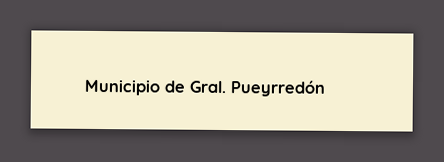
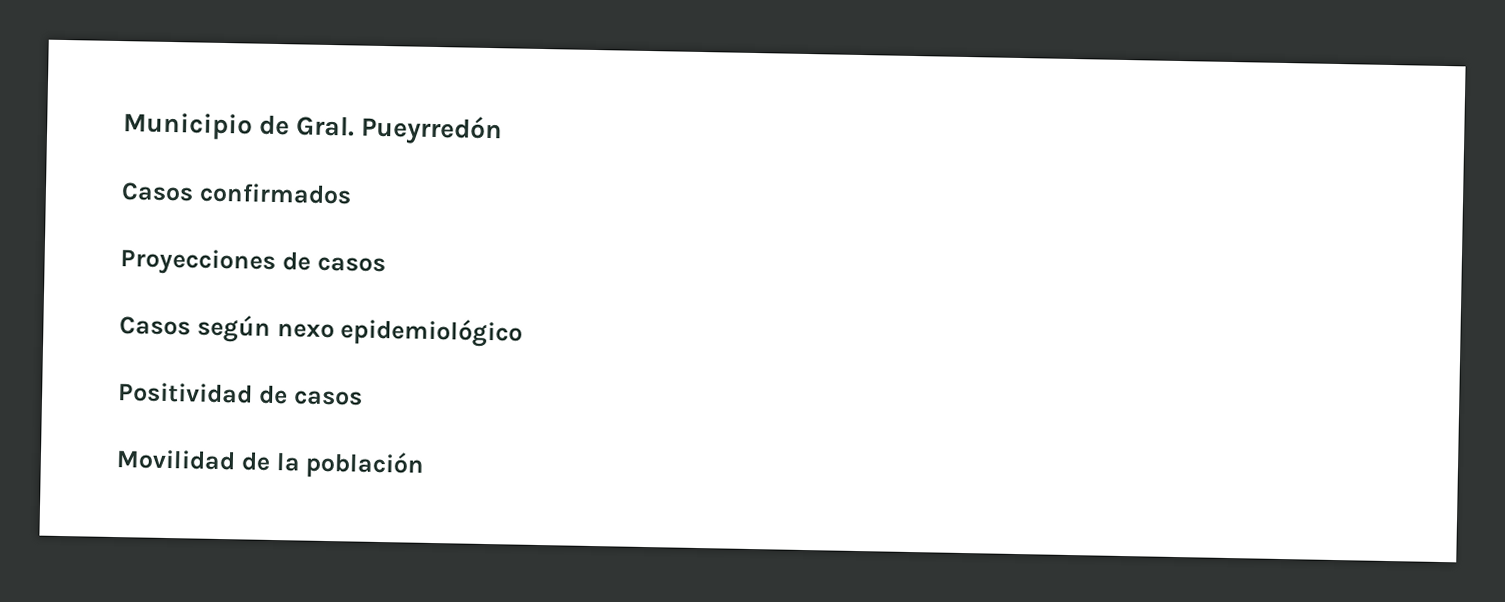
+ Casos confirmados
+ Proyecciones de casos
+ Casos según nexo epidemiológico
+ Positividad de casos
+ Movilidad de la población

